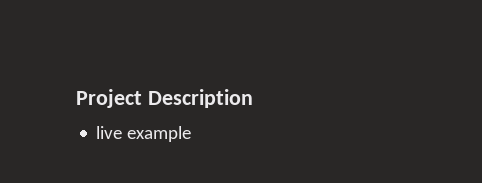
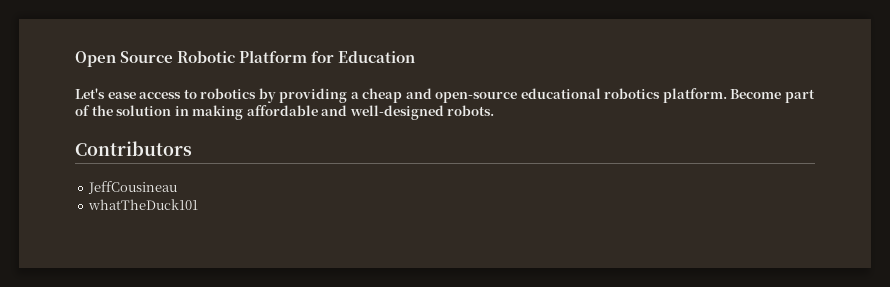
- Project Description
- live example
+ Open Source Robotic Platform for Education
+ Let's ease access to robotics by providing a cheap and open-source educational robotics platform. Become part of the solution in making affordable and well-designed robots.
+ Contributors
+ JeffCousineau
+ whatTheDuck101

